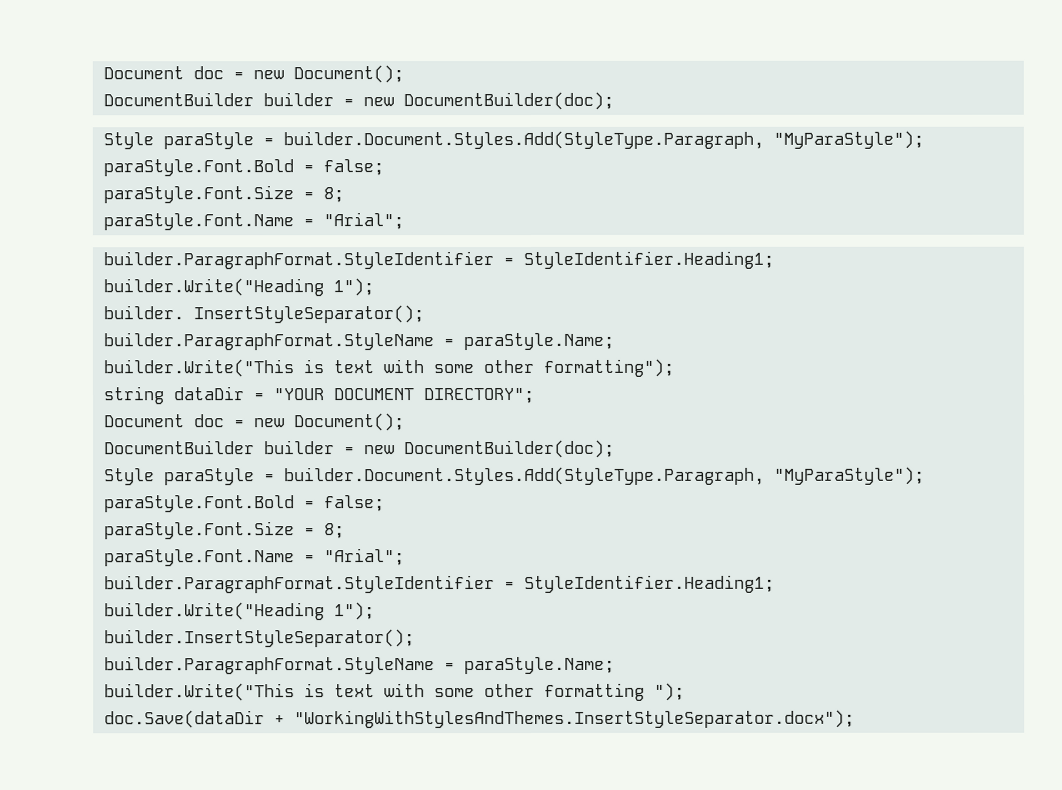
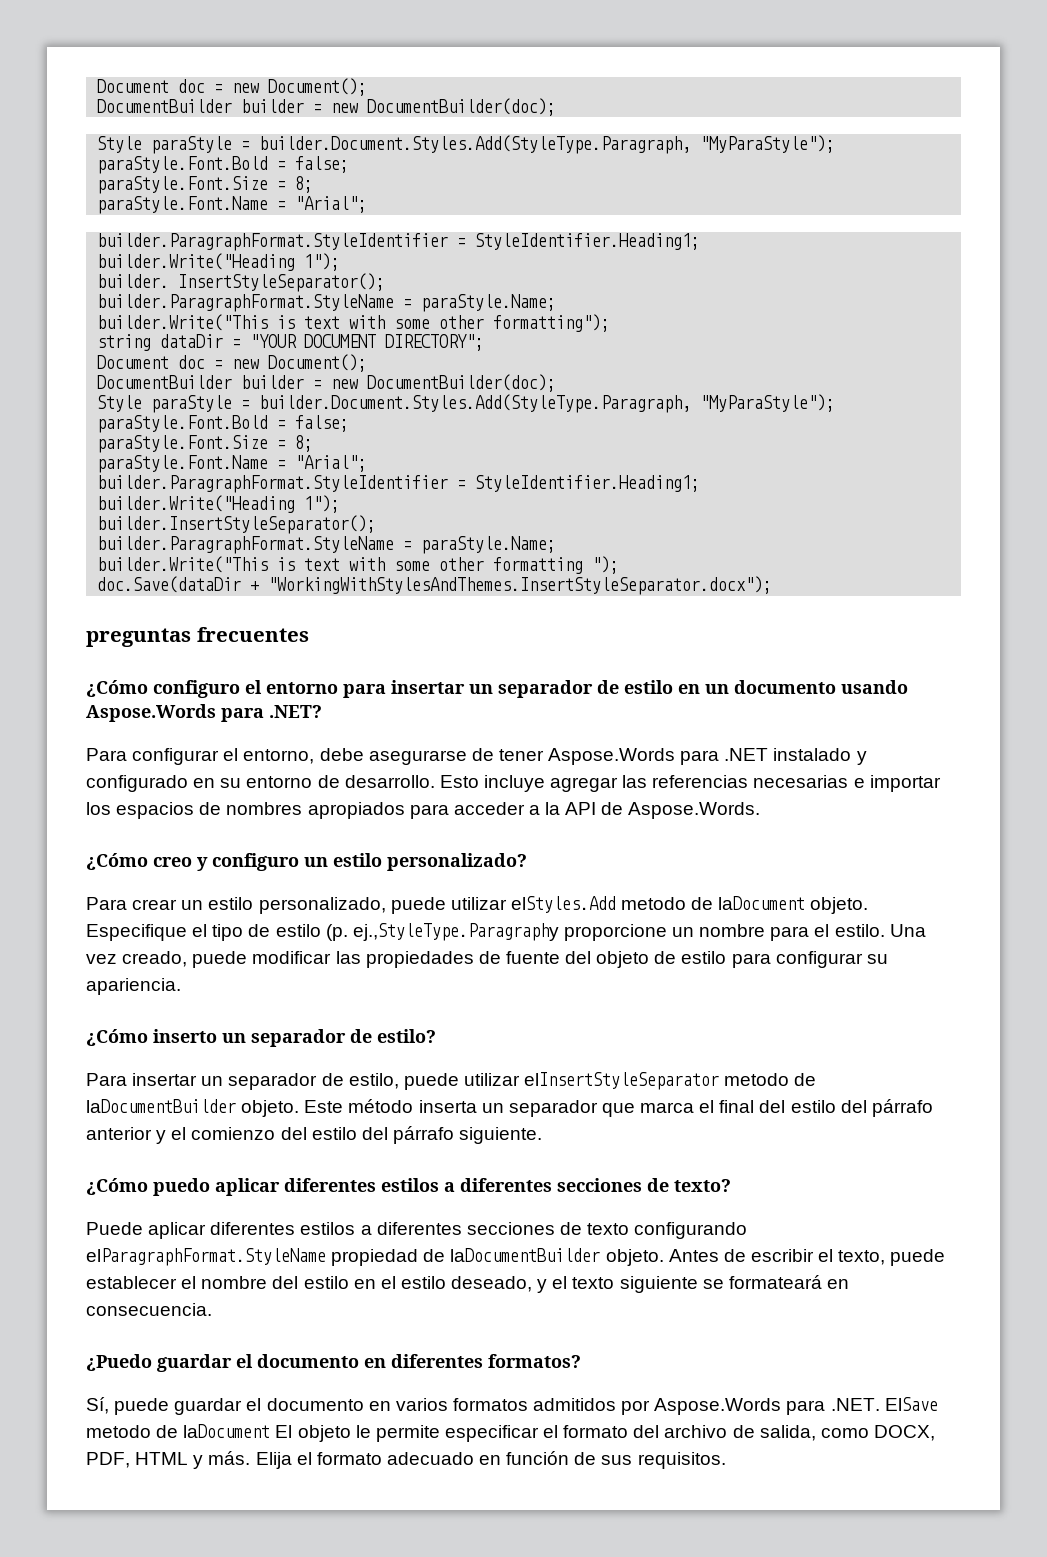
+ preguntas frecuentes
+ ¿Cómo configuro el entorno para insertar un separador de estilo en un documento usando Aspose.Words para .NET?
+ Para configurar el entorno, debe asegurarse de tener Aspose.Words para .NET instalado y configurado en su entorno de desarrollo. Esto incluye agregar las referencias necesarias e importar los espacios de nombres apropiados para acceder a la API de Aspose.Words.
+ ¿Cómo creo y configuro un estilo personalizado?
+ Para crear un estilo personalizado, puede utilizar elStyles.Add metodo de laDocument objeto. Especifique el tipo de estilo (p. ej.,StyleType.Paragraphy proporcione un nombre para el estilo. Una vez creado, puede modificar las propiedades de fuente del objeto de estilo para configurar su apariencia.
+ ¿Cómo inserto un separador de estilo?
+ Para insertar un separador de estilo, puede utilizar elInsertStyleSeparator metodo de laDocumentBuilder objeto. Este método inserta un separador que marca el final del estilo del párrafo anterior y el comienzo del estilo del párrafo siguiente.
+ ¿Cómo puedo aplicar diferentes estilos a diferentes secciones de texto?
+ Puede aplicar diferentes estilos a diferentes secciones de texto configurando elParagraphFormat.StyleName propiedad de laDocumentBuilder objeto. Antes de escribir el texto, puede establecer el nombre del estilo en el estilo deseado, y el texto siguiente se formateará en consecuencia.
+ ¿Puedo guardar el documento en diferentes formatos?
+ Sí, puede guardar el documento en varios formatos admitidos por Aspose.Words para .NET. ElSave metodo de laDocument El objeto le permite especificar el formato del archivo de salida, como DOCX, PDF, HTML y más. Elija el formato adecuado en función de sus requisitos.

